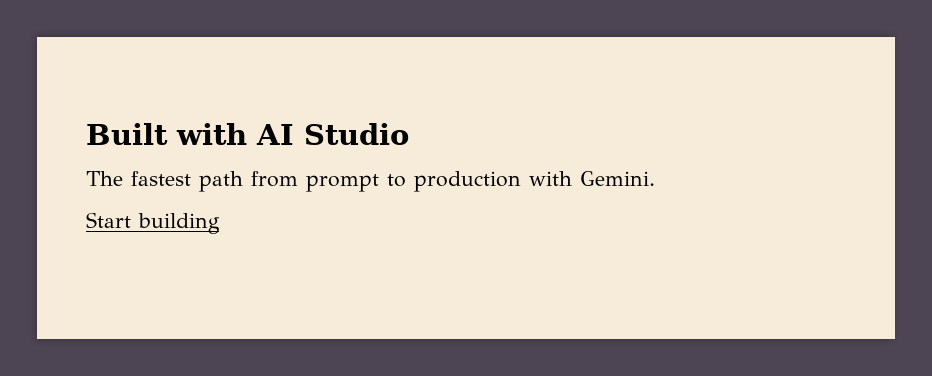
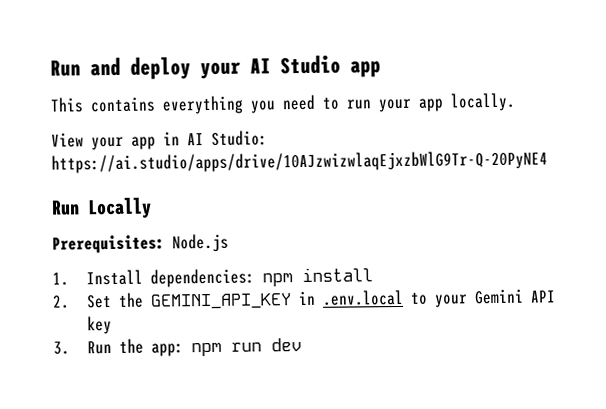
- Built with AI Studio
- The fastest path from prompt to production with Gemini.
- Start building
+ Run and deploy your AI Studio app
+ This contains everything you need to run your app locally.
+ View your app in AI Studio: https://ai.studio/apps/drive/10AJzwizwlaqEjxzbWlG9Tr-Q-20PyNE4
+ Run Locally
+ Prerequisites: Node.js
+ 1. Install dependencies: npm install
+ 2. Set the GEMINI_API_KEY in .env.local to your Gemini API key
+ 3. Run the app: npm run dev

